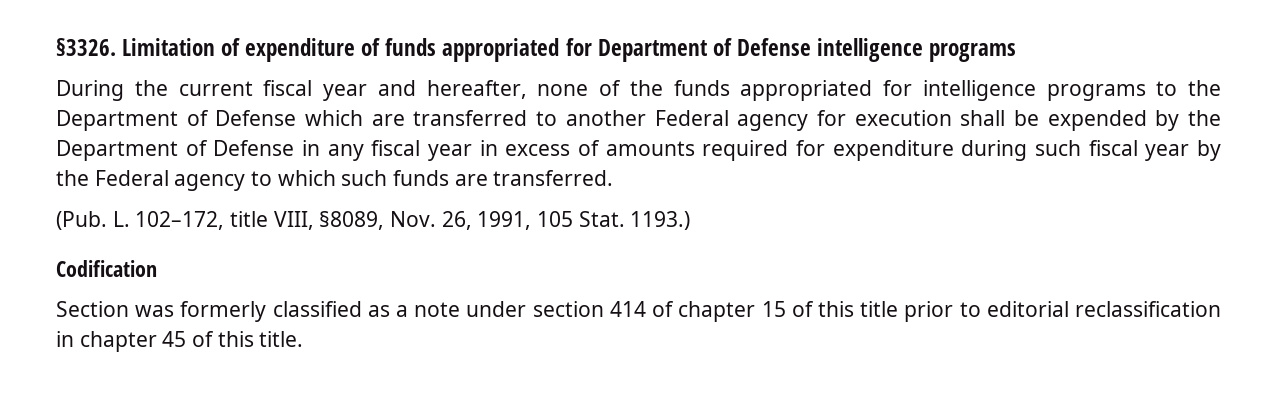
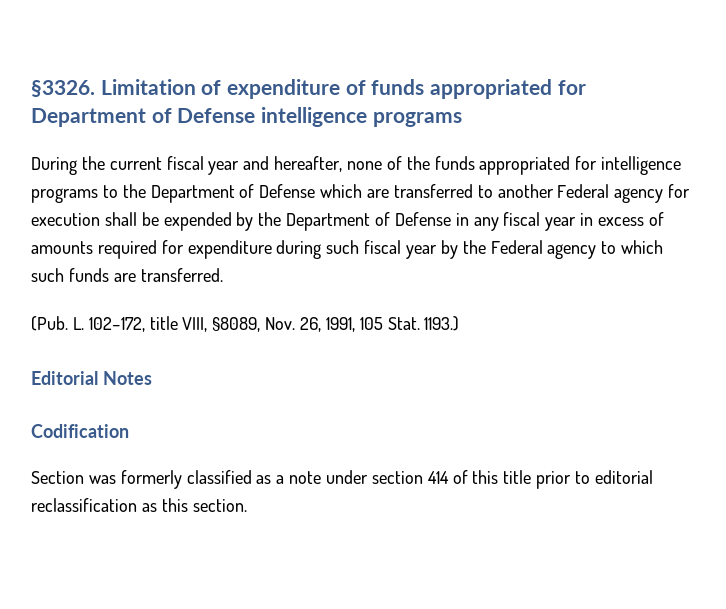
+ Editorial Notes
- Section was formerly classified as a note under section 414 of chapter 15 of this title prior to editorial reclassification in chapter 45 of this title.
+ Section was formerly classified as a note under section 414 of this title prior to editorial reclassification as this section.

